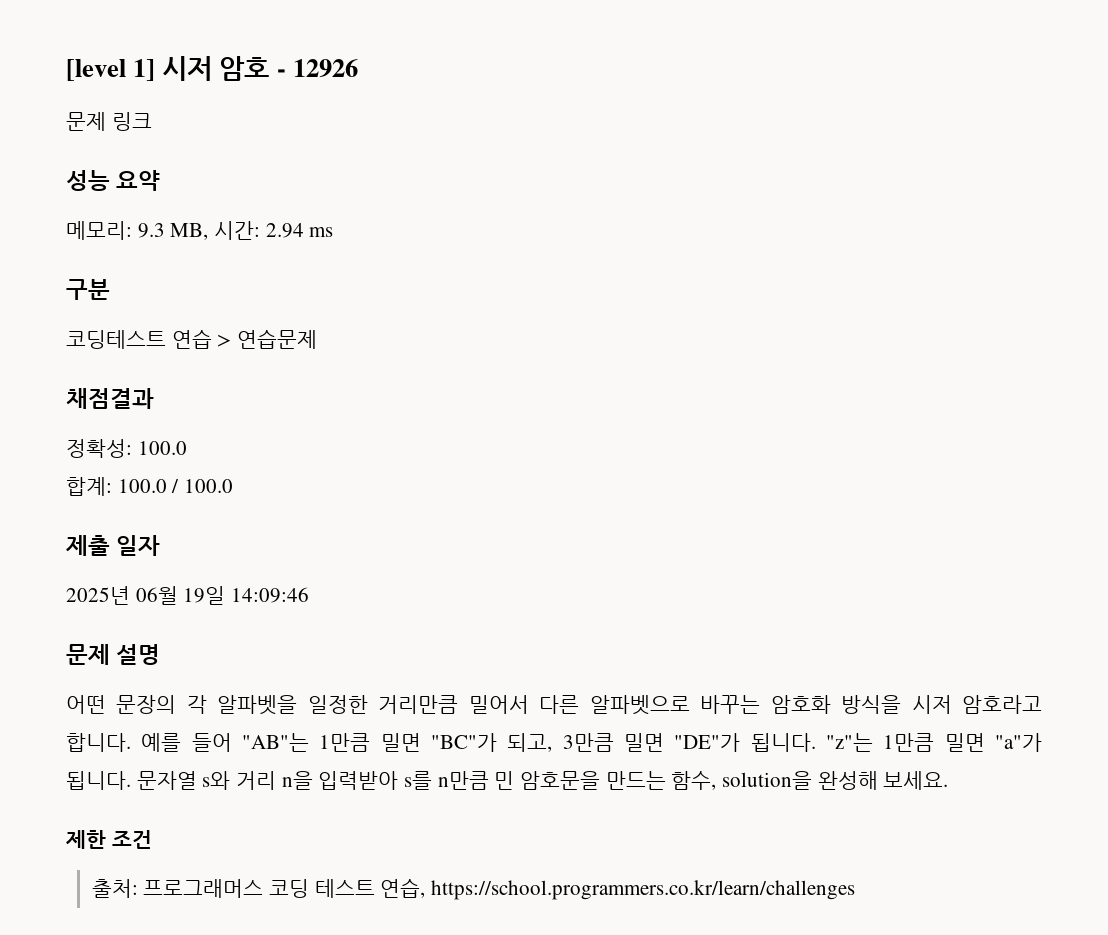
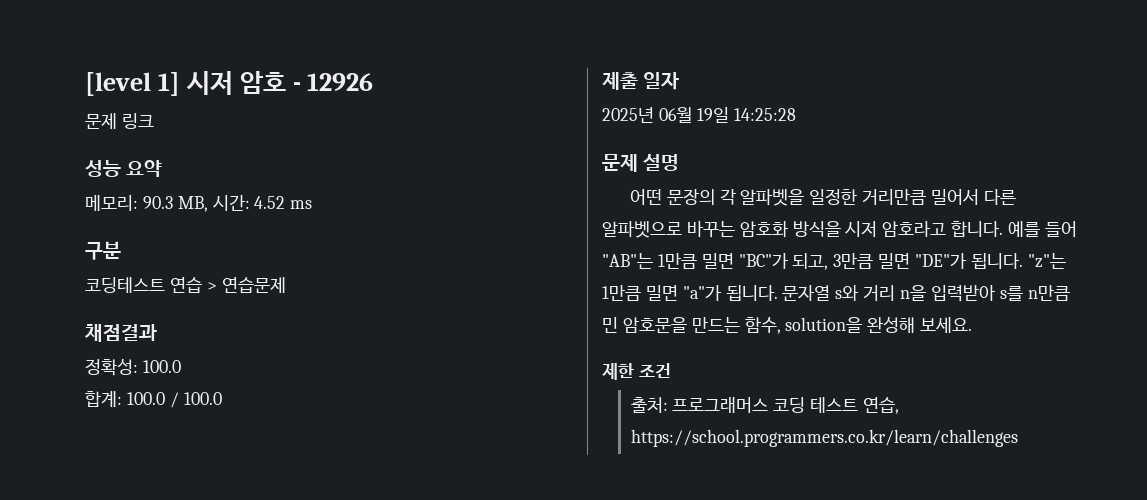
- 메모리: 9.3 MB, 시간: 2.94 ms
+ 메모리: 90.3 MB, 시간: 4.52 ms
- 2025년 06월 19일 14:09:46
+ 2025년 06월 19일 14:25:28

